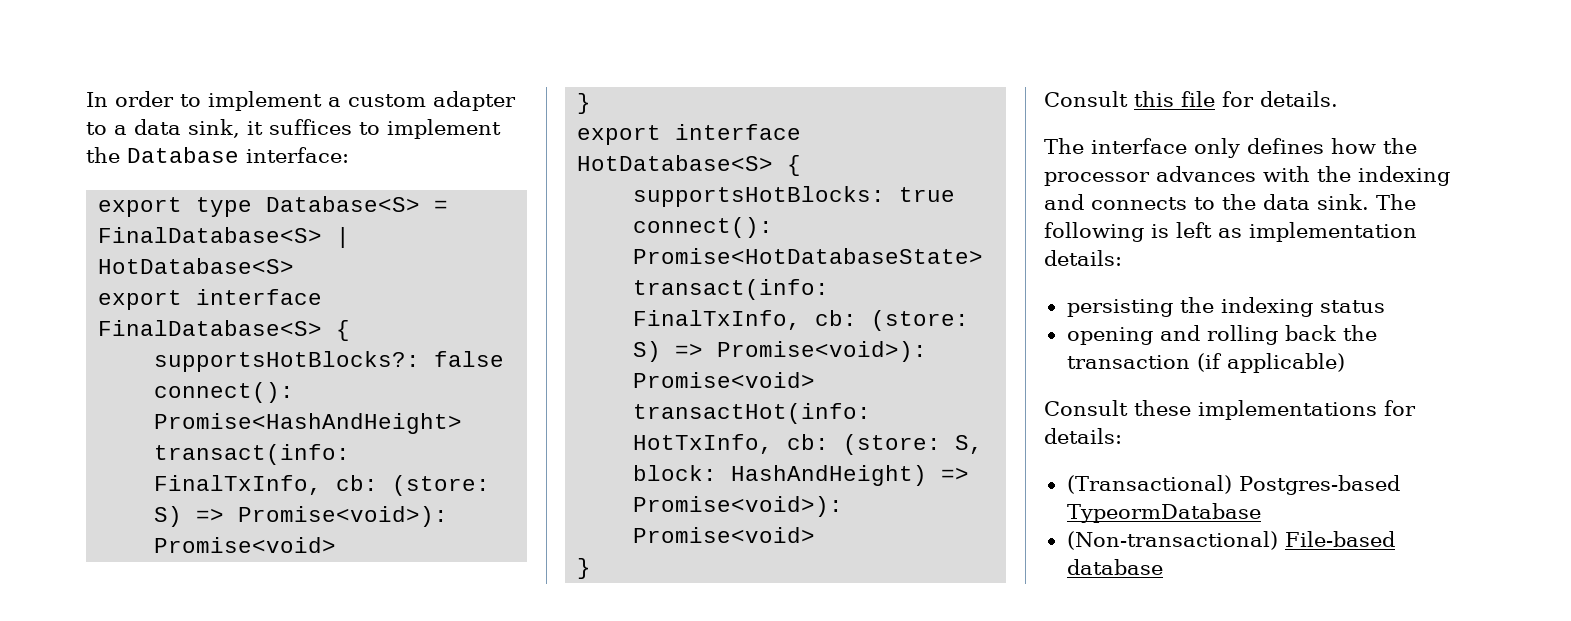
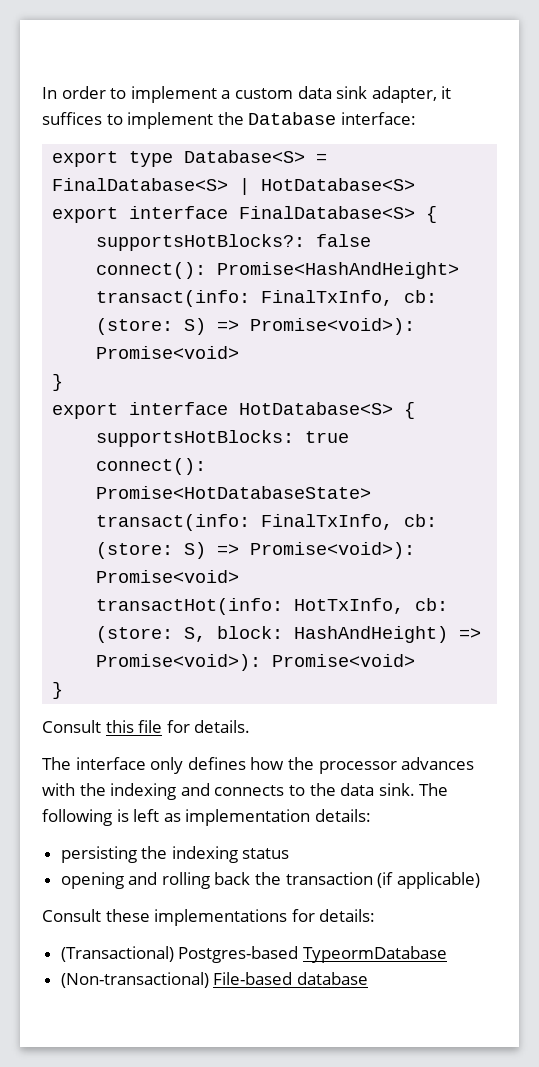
- In order to implement a custom adapter to a data sink, it suffices to implement the Database interface:
+ In order to implement a custom data sink adapter, it suffices to implement the Database interface:

